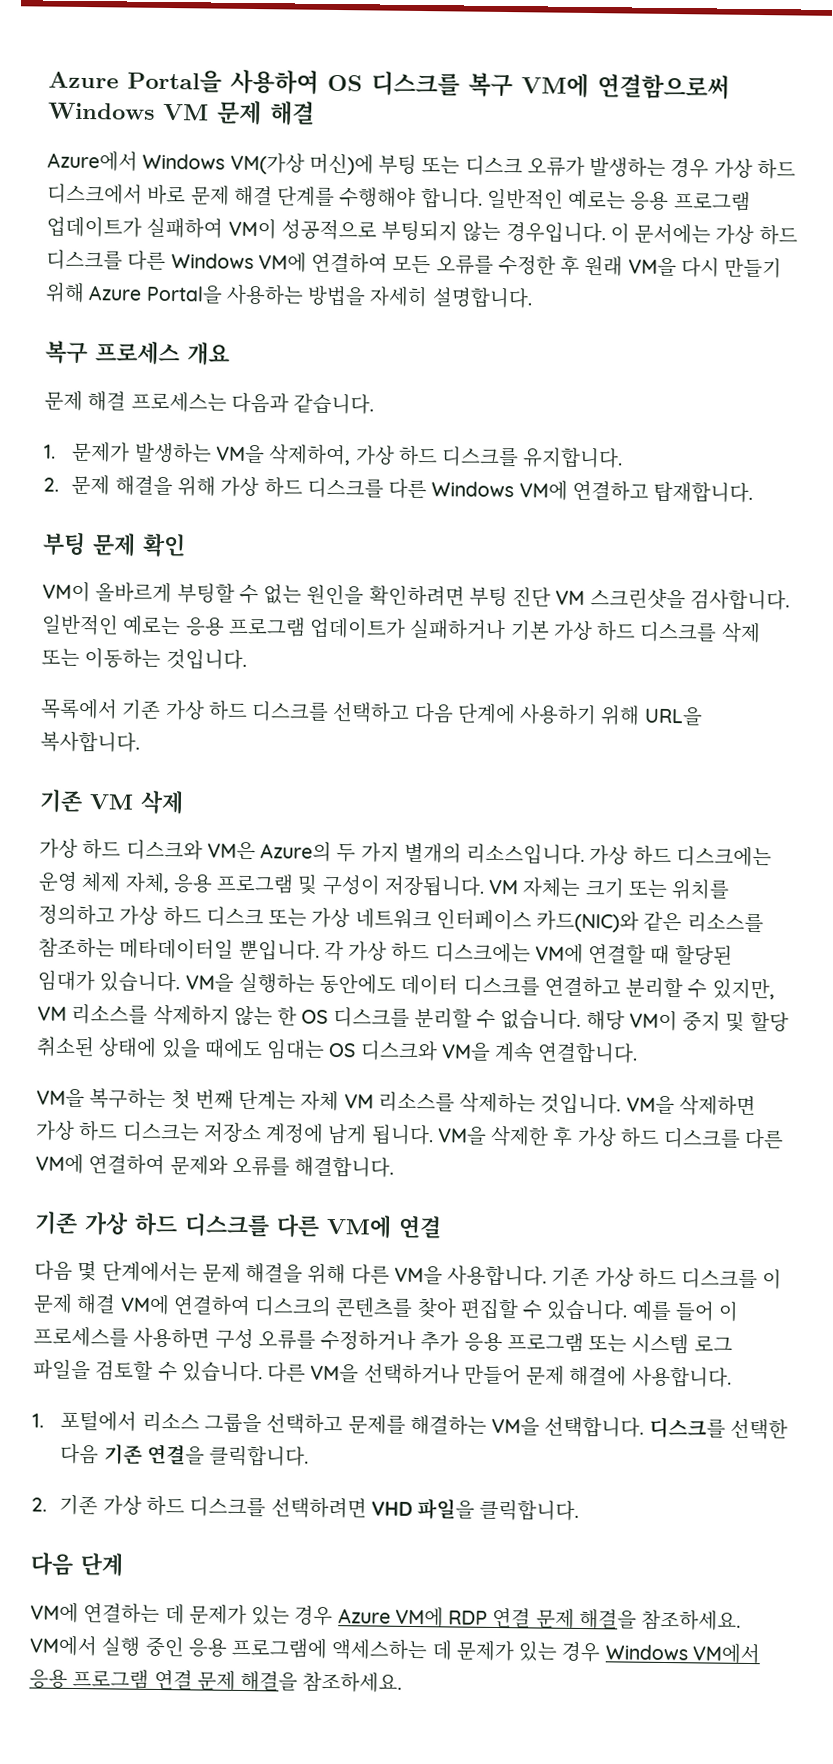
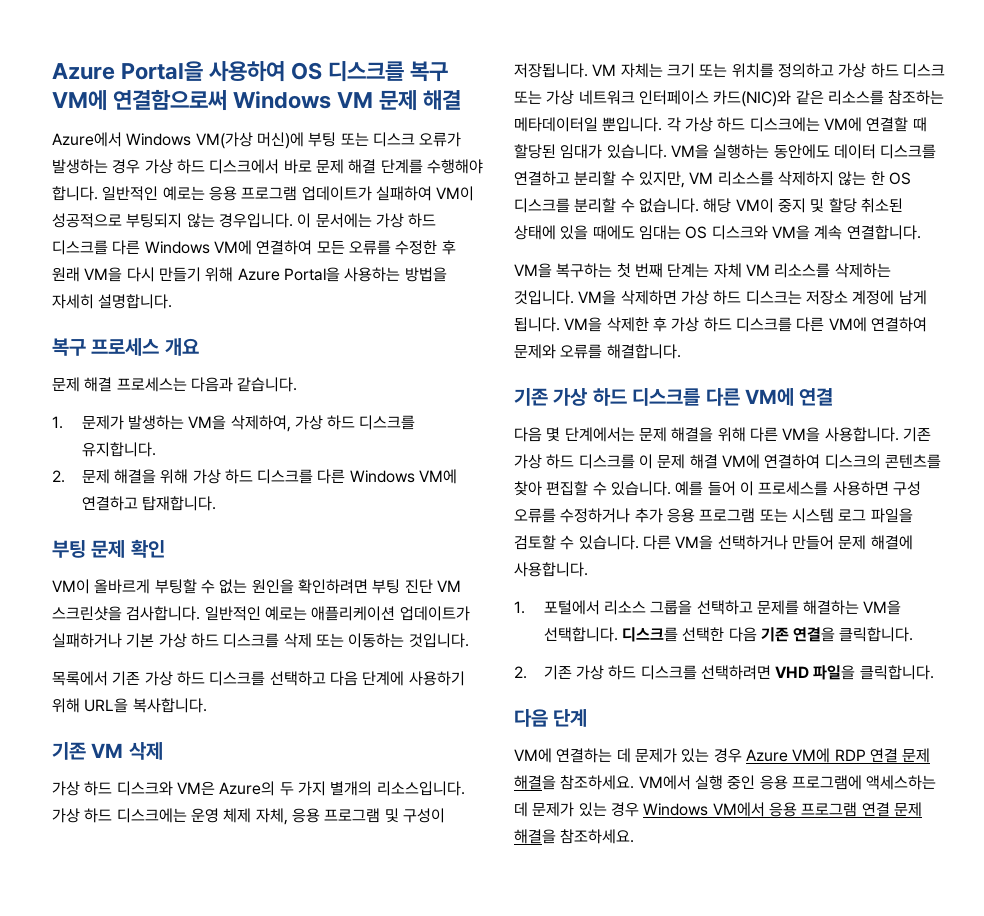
- 일반적인 예로는 응용 프로그램 업데이트가 실패하거나 기본 가상 하드 디스크를 삭제 또는 이동하는 것입니다.
+ 일반적인 예로는 애플리케이션 업데이트가 실패하거나 기본 가상 하드 디스크를 삭제 또는 이동하는 것입니다.

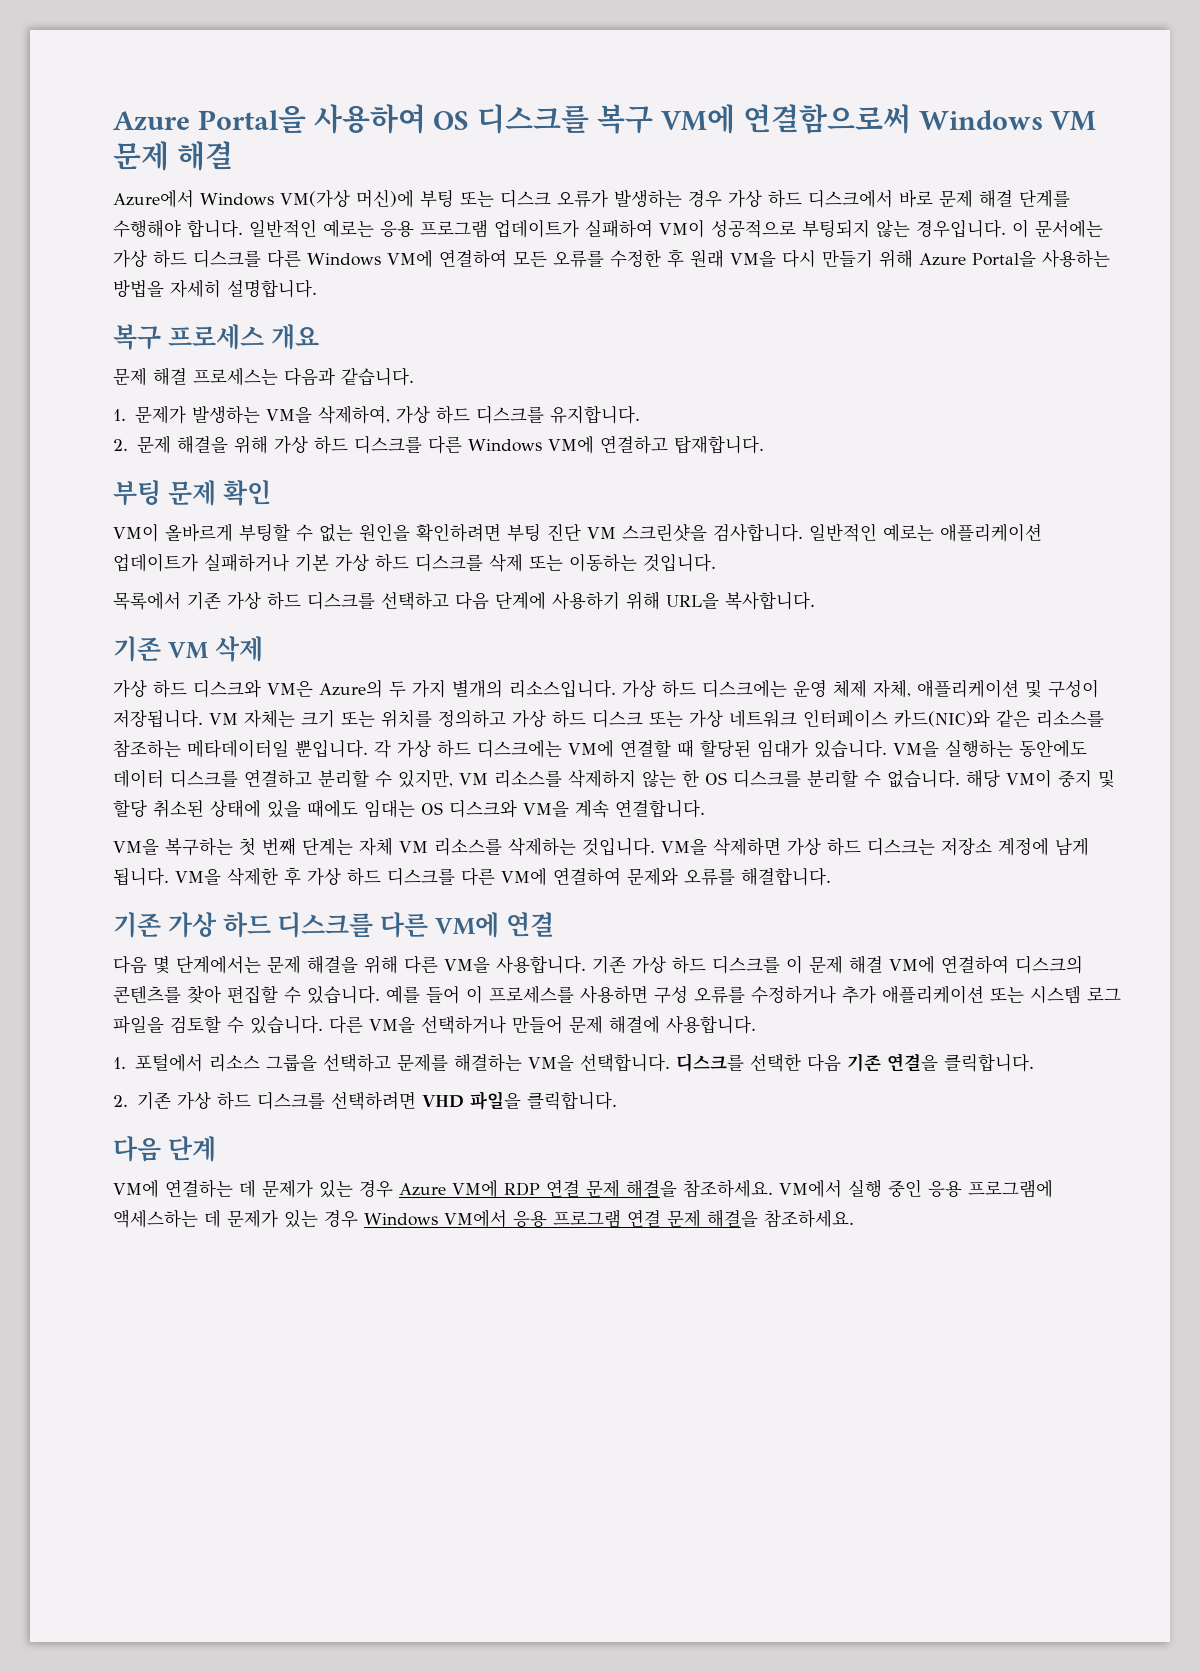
- 가상 하드 디스크에는 운영 체제 자체, 응용 프로그램 및 구성이 저장됩니다.
+ 가상 하드 디스크에는 운영 체제 자체, 애플리케이션 및 구성이 저장됩니다.
- 예를 들어 이 프로세스를 사용하면 구성 오류를 수정하거나 추가 응용 프로그램 또는 시스템 로그 파일을 검토할 수 있습니다.
+ 예를 들어 이 프로세스를 사용하면 구성 오류를 수정하거나 추가 애플리케이션 또는 시스템 로그 파일을 검토할 수 있습니다.

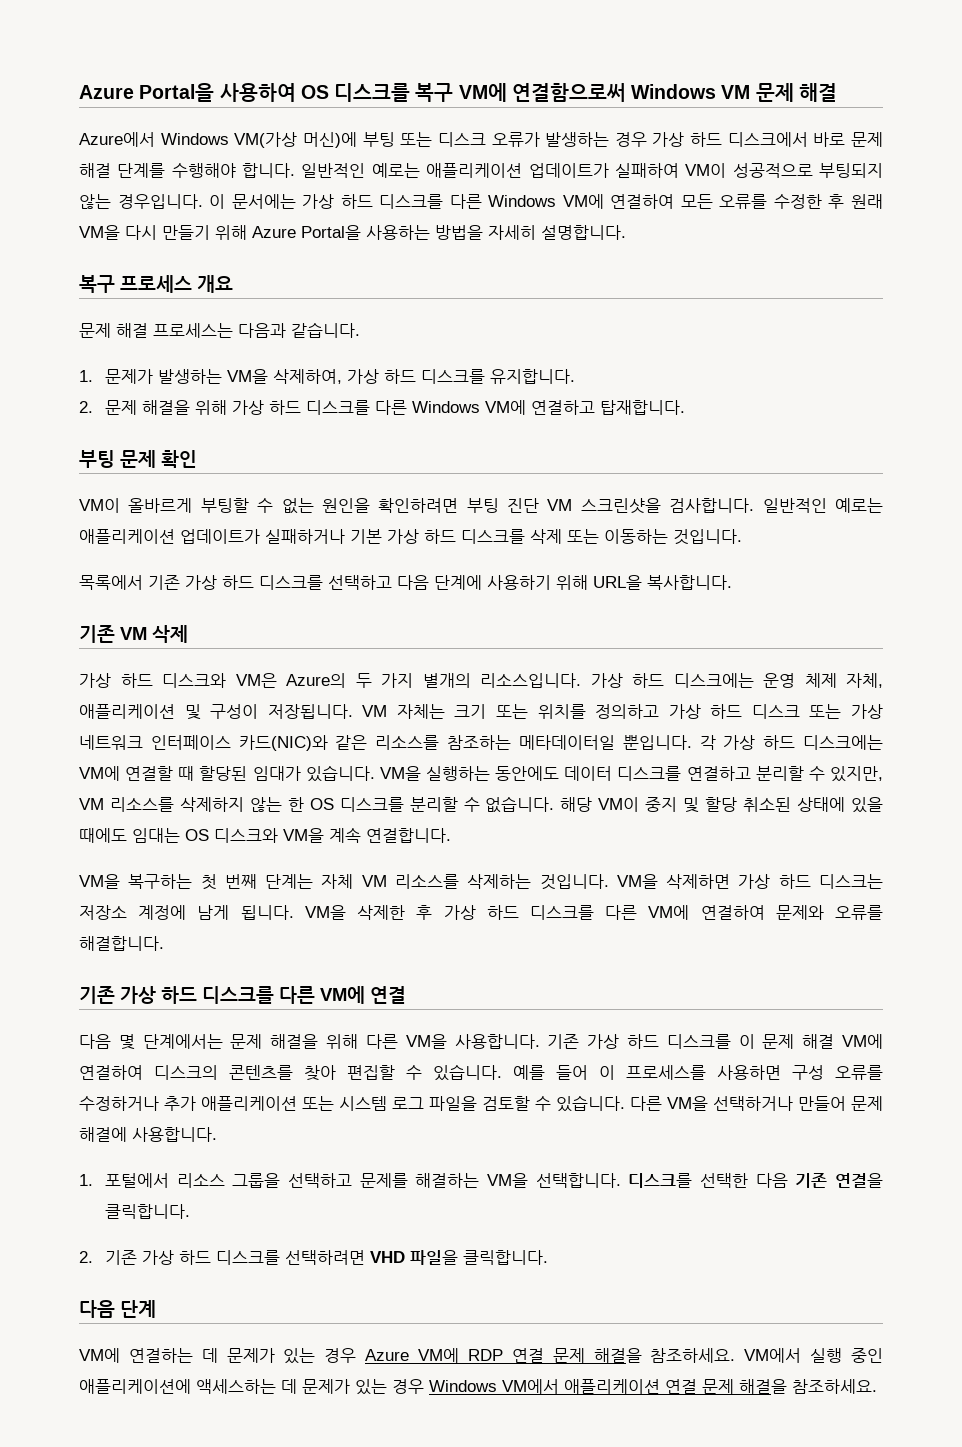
- 일반적인 예로는 응용 프로그램 업데이트가 실패하여 VM이 성공적으로 부팅되지 않는 경우입니다.
+ 일반적인 예로는 애플리케이션 업데이트가 실패하여 VM이 성공적으로 부팅되지 않는 경우입니다.
- VM에서 실행 중인 응용 프로그램에 액세스하는 데 문제가 있는 경우 Windows VM에서 응용 프로그램 연결 문제 해결을 참조하세요.
+ VM에서 실행 중인 애플리케이션에 액세스하는 데 문제가 있는 경우 Windows VM에서 애플리케이션 연결 문제 해결을 참조하세요.

